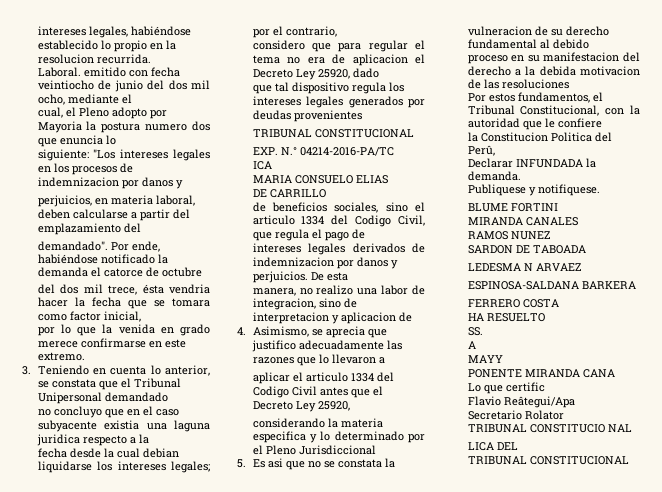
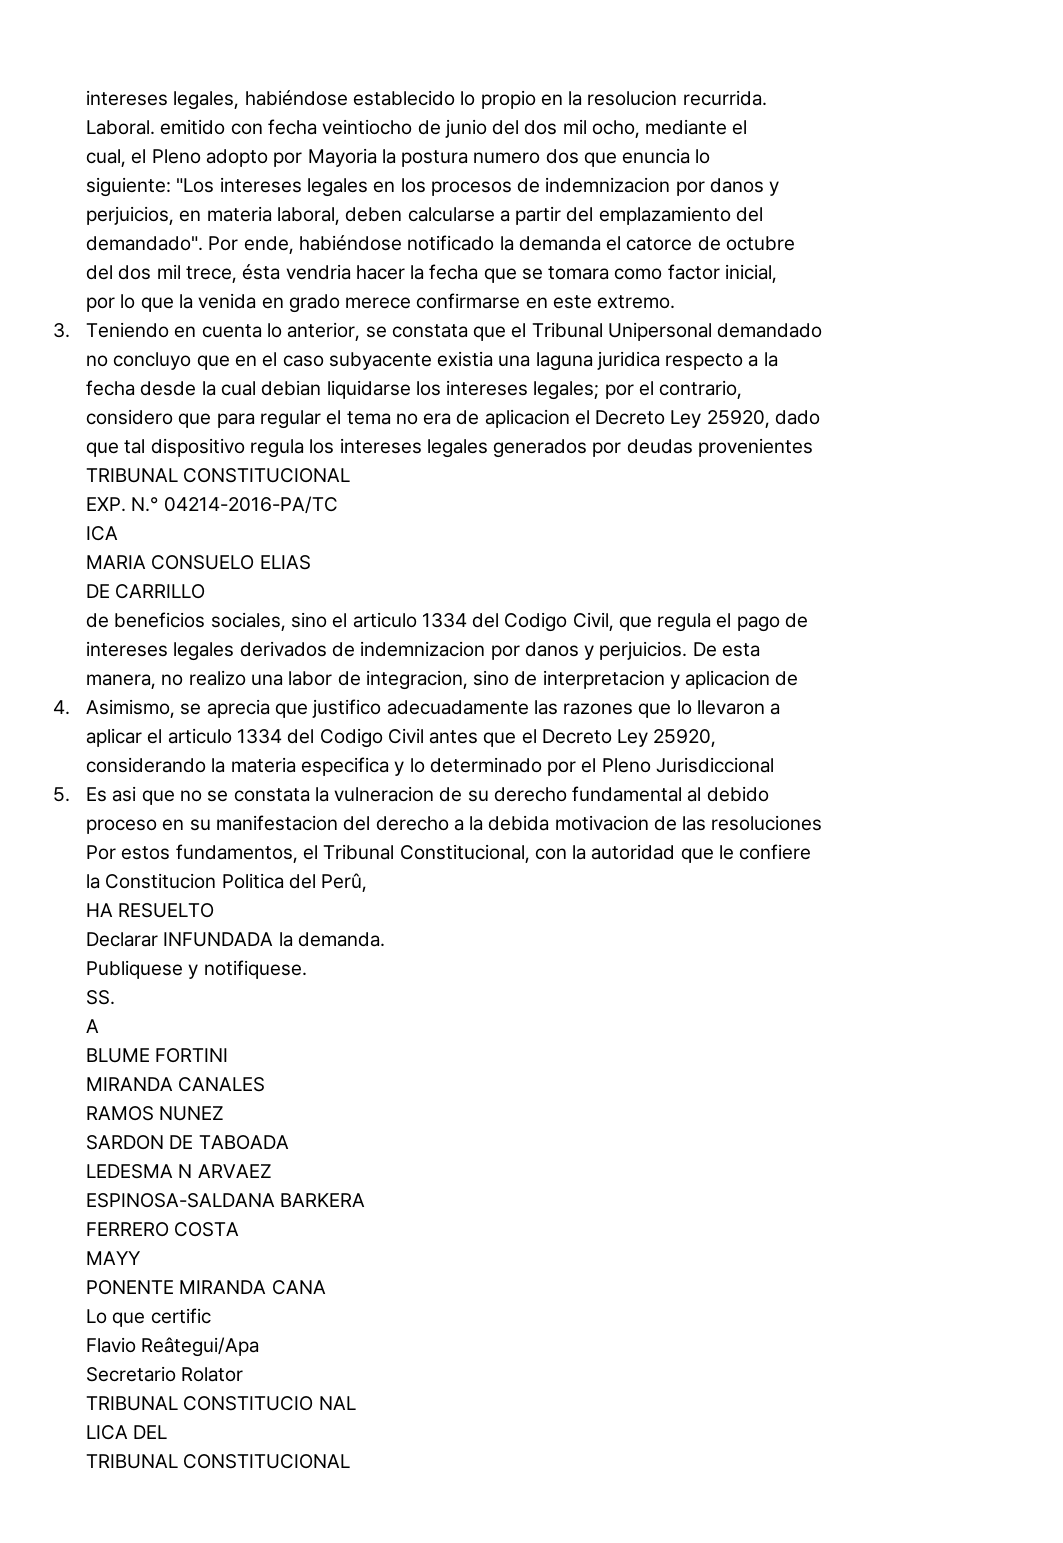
+ HA RESUELTO
+ SS.
+ A
- HA RESUELTO
- SS.
- A

